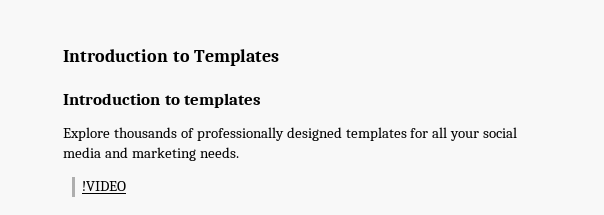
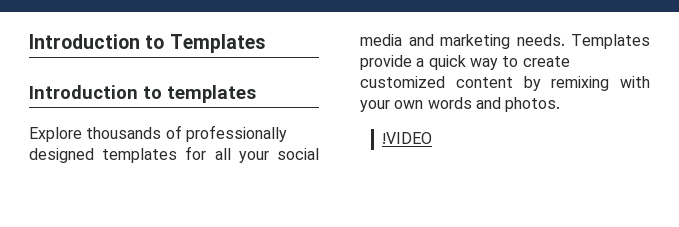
+ Templates provide a quick way to create customized content by remixing with your own words and photos.

